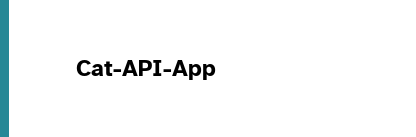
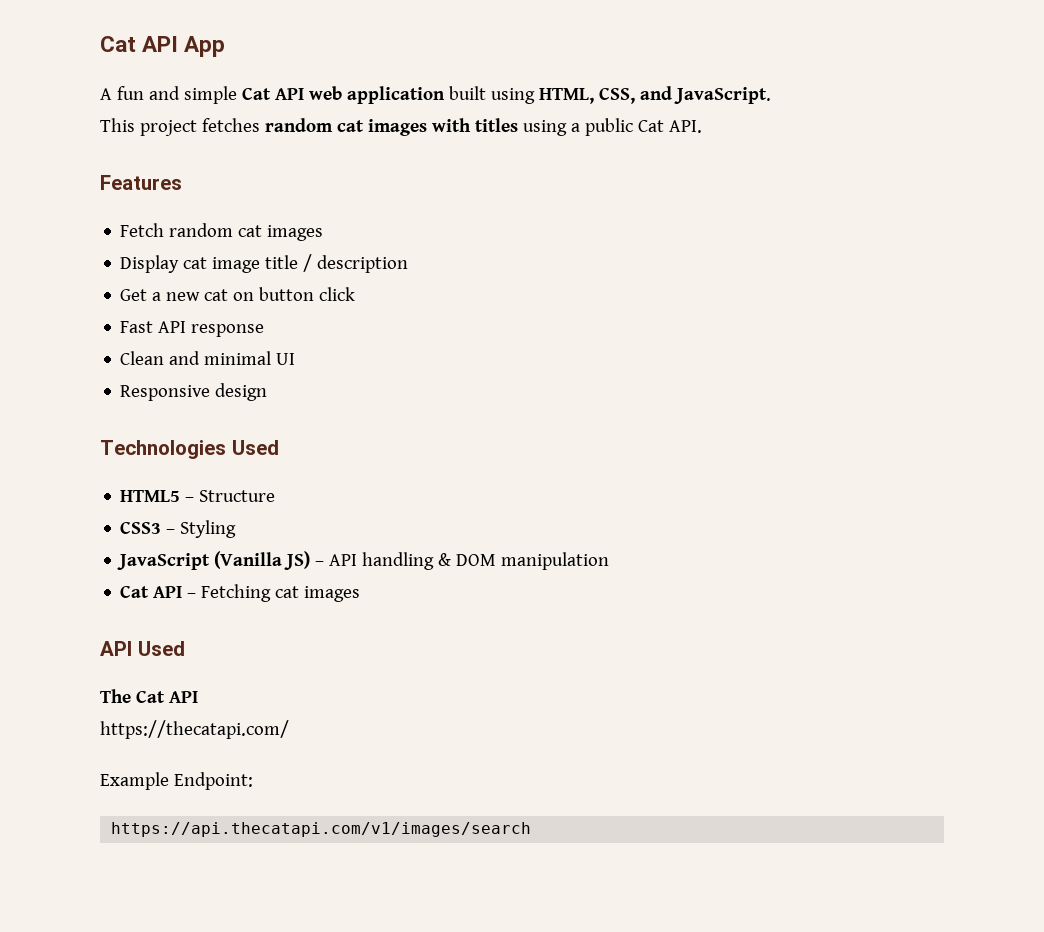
- Cat-API-App
+ Cat API App
+ A fun and simple Cat API web application built using HTML, CSS, and JavaScript.
+ This project fetches random cat images with titles using a public Cat API.
+ Features
+ Fetch random cat images
+ Display cat image title / description
+ Get a new cat on button click
+ Fast API response
+ Clean and minimal UI
+ Responsive design
+ Technologies Used
+ HTML5 – Structure
+ CSS3 – Styling
+ JavaScript (Vanilla JS) – API handling & DOM manipulation
+ Cat API – Fetching cat images
+ API Used
+ The Cat API
+ https://thecatapi.com/
+ Example Endpoint:
+ https://api.thecatapi.com/v1/images/search

